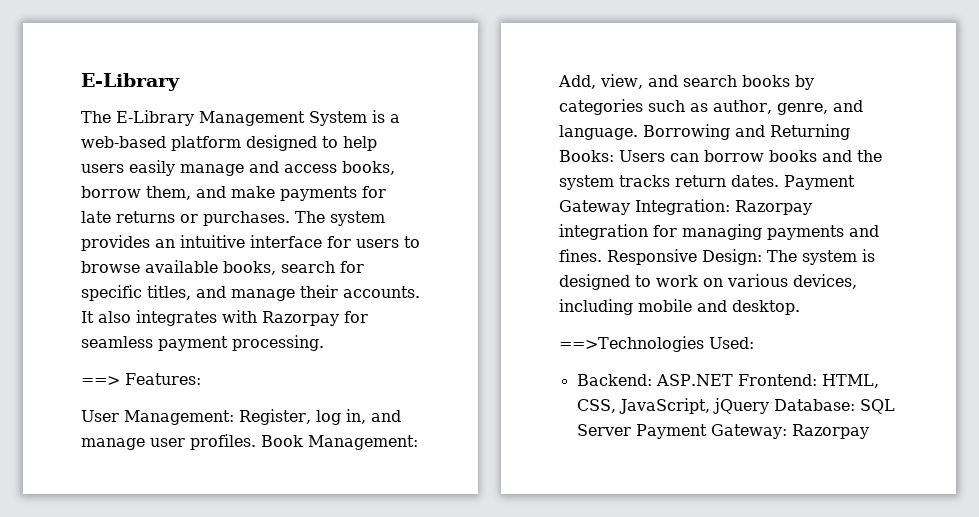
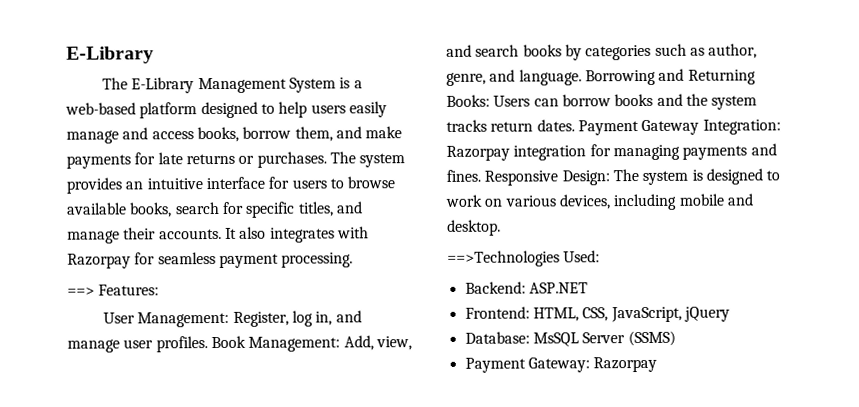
- Backend: ASP.NET Frontend: HTML, CSS, JavaScript, jQuery Database: SQL Server Payment Gateway: Razorpay
+ Backend: ASP.NET
+ Frontend: HTML, CSS, JavaScript, jQuery
+ Database: MsSQL Server (SSMS)
+ Payment Gateway: Razorpay

